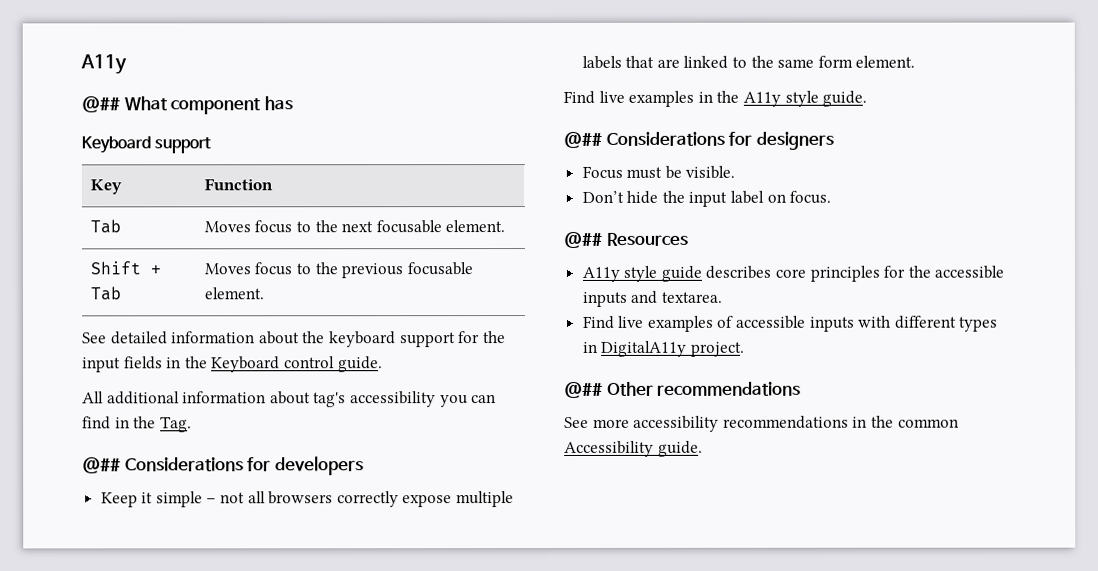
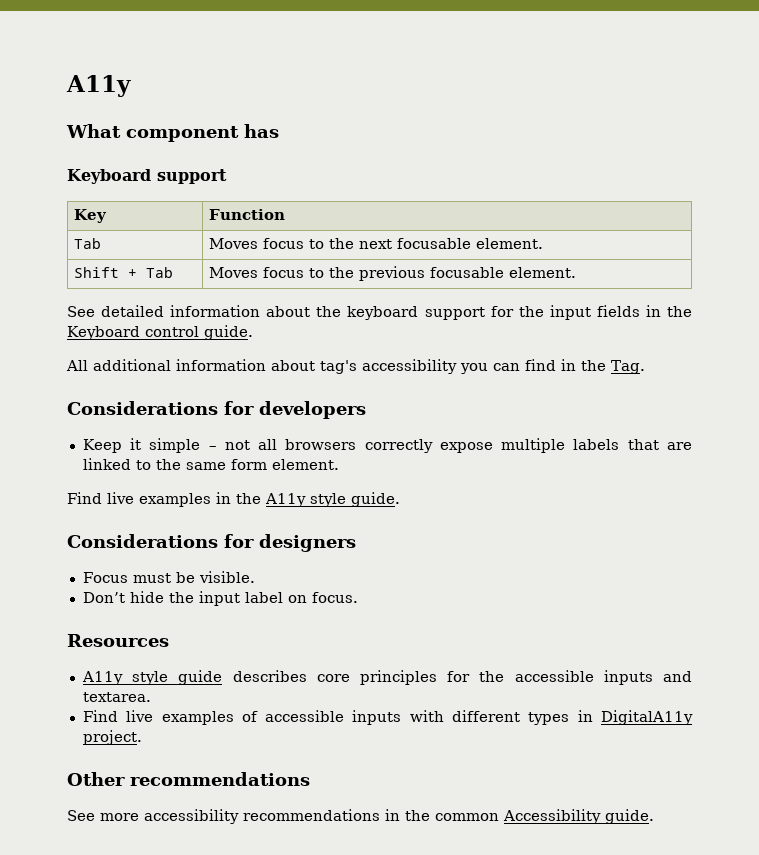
- @## What component has
+ What component has
- @## Considerations for developers
+ Considerations for developers
- @## Considerations for designers
+ Considerations for designers
- @## Resources
+ Resources
- @## Other recommendations
+ Other recommendations

